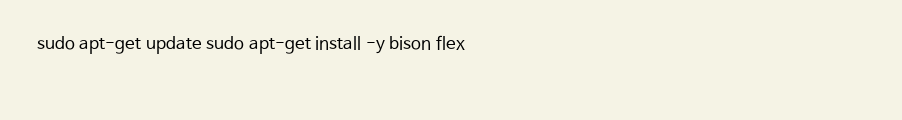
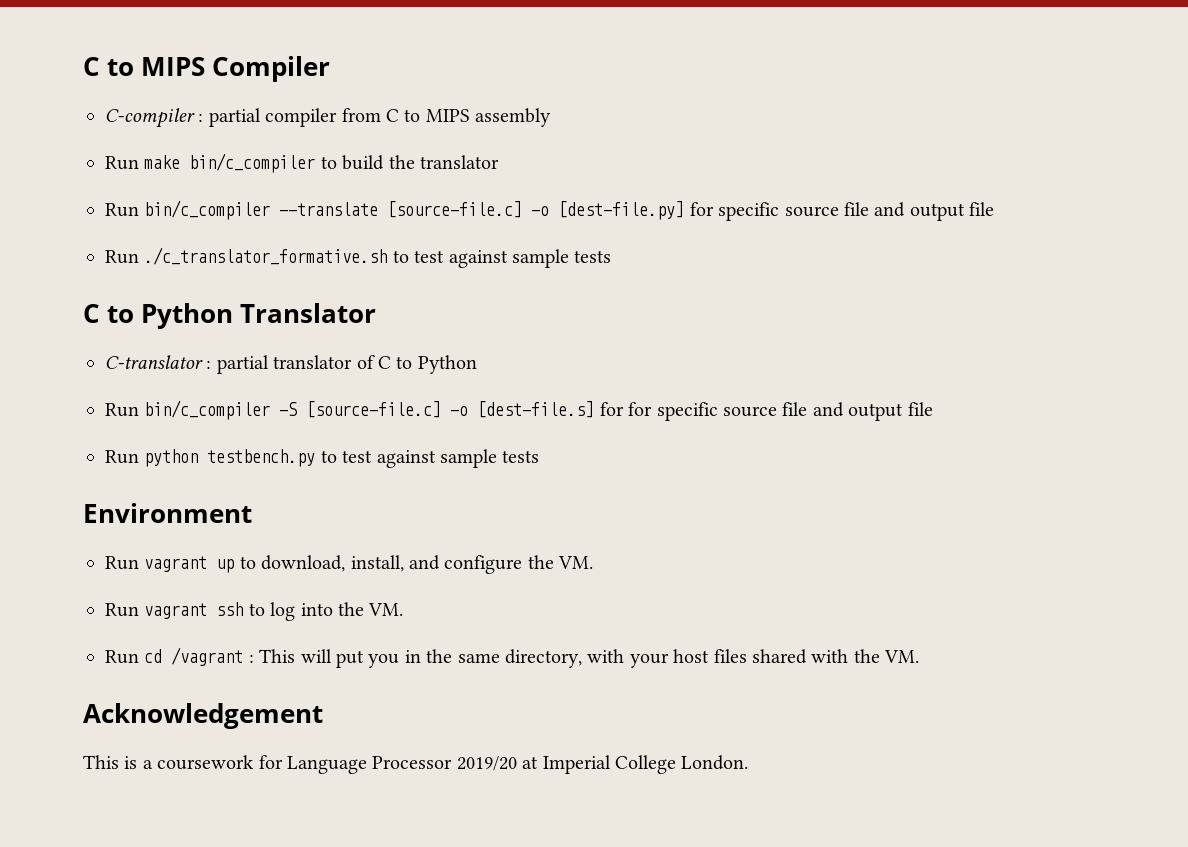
- sudo apt-get update sudo apt-get install -y bison flex
+ C to MIPS Compiler
+ C-compiler : partial compiler from C to MIPS assembly
+ Run make bin/c_compiler to build the translator
+ Run bin/c_compiler --translate [source-file.c] -o [dest-file.py] for specific source file and output file
+ Run ./c_translator_formative.sh to test against sample tests
+ C to Python Translator
+ C-translator : partial translator of C to Python
+ Run bin/c_compiler -S [source-file.c] -o [dest-file.s] for for specific source file and output file
+ Run python testbench.py to test against sample tests
+ Environment
+ Run vagrant up to download, install, and configure the VM.
+ Run vagrant ssh to log into the VM.
+ Run cd /vagrant : This will put you in the same directory, with your host files shared with the VM.
+ Acknowledgement
+ This is a coursework for Language Processor 2019/20 at Imperial College London.

